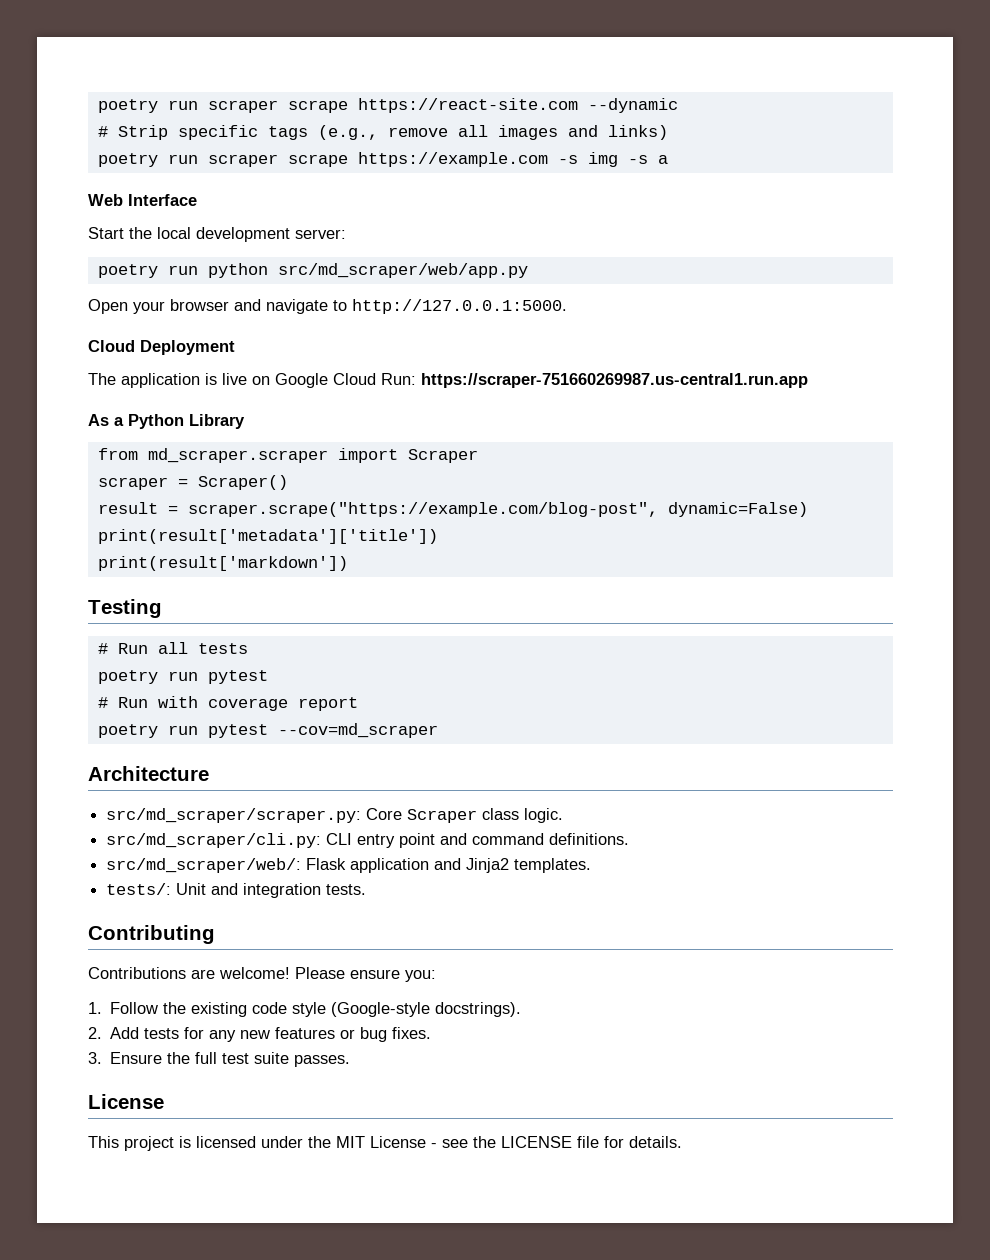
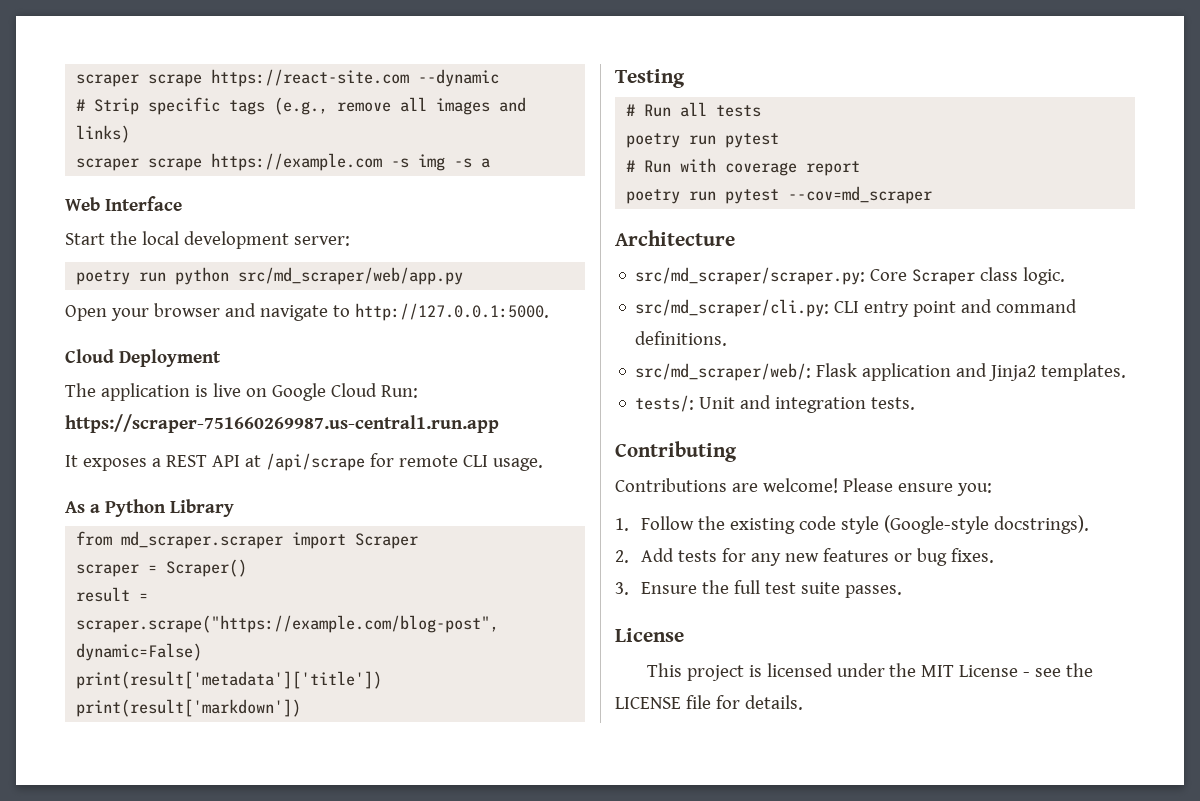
- poetry run scraper scrape https://react-site.com --dynamic
+ scraper scrape https://react-site.com --dynamic
- poetry run scraper scrape https://example.com -s img -s a
+ scraper scrape https://example.com -s img -s a
+ It exposes a REST API at /api/scrape for remote CLI usage.

